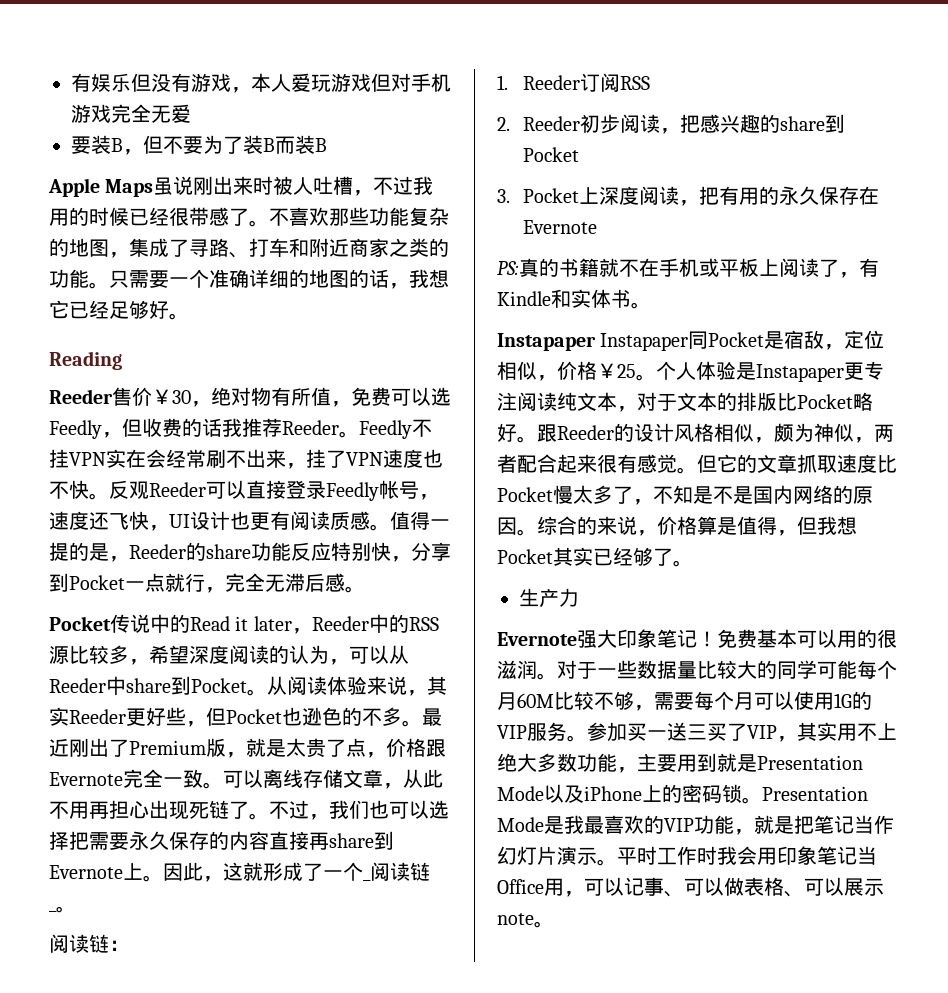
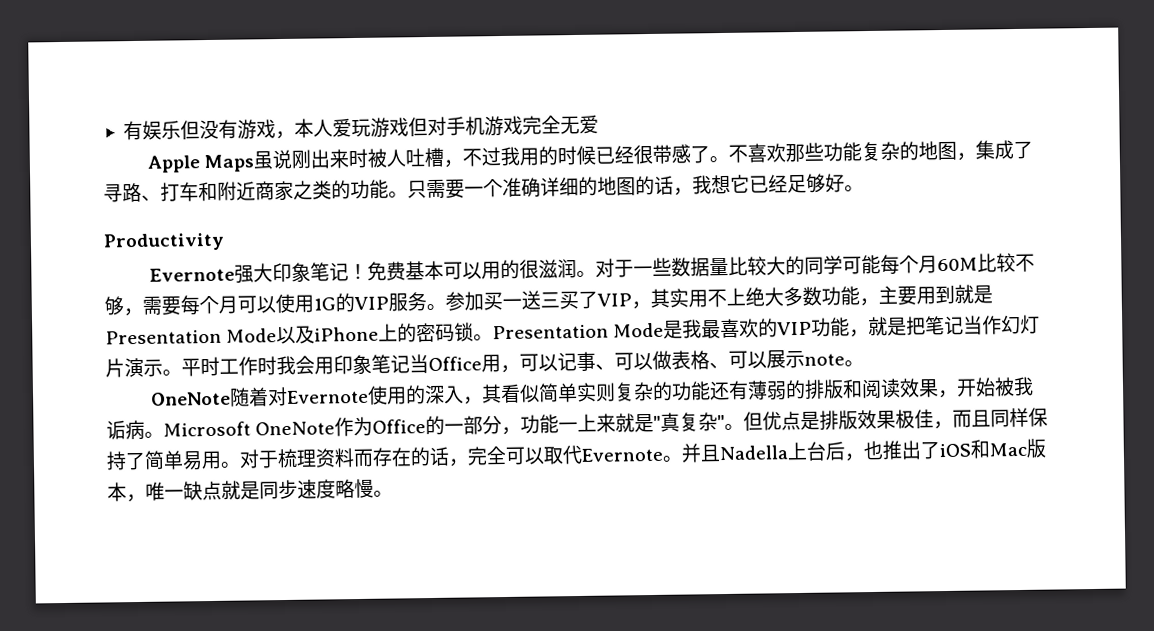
- 要装B，但不要为了装B而装B
- Reading
- Reeder售价￥30，绝对物有所值，免费可以选Feedly，但收费的话我推荐Reeder。Feedly不挂VPN实在会经常刷不出来，挂了VPN速度也不快。反观Reeder可以直接登录Feedly帐号，速度还飞快，UI设计也更有阅读质感。值得一提的是，Reeder的share功能反应特别快，分享到Pocket一点就行，完全无滞后感。
- Pocket传说中的Read it later，Reeder中的RSS源比较多，希望深度阅读的认为，可以从Reeder中share到Pocket。从阅读体验来说，其实Reeder更好些，但Pocket也逊色的不多。最近刚出了Premium版，就是太贵了点，价格跟Evernote完全一致。可以离线存储文章，从此不用再担心出现死链了。不过，我们也可以选择把需要永久保存的内容直接再share到Evernote上。因此，这就形成了一个_阅读链_。
- 阅读链：
- 1. Reeder订阅RSS
- 2. Reeder初步阅读，把感兴趣的share到Pocket
- 3. Pocket上深度阅读，把有用的永久保存在Evernote
- PS:真的书籍就不在手机或平板上阅读了，有Kindle和实体书。
- Instapaper Instapaper同Pocket是宿敌，定位相似，价格￥25。个人体验是Instapaper更专注阅读纯文本，对于文本的排版比Pocket略好。跟Reeder的设计风格相似，颇为神似，两者配合起来很有感觉。但它的文章抓取速度比Pocket慢太多了，不知是不是国内网络的原因。综合的来说，价格算是值得，但我想Pocket其实已经够了。
- 生产力
+ Productivity
+ OneNote随着对Evernote使用的深入，其看似简单实则复杂的功能还有薄弱的排版和阅读效果，开始被我诟病。Microsoft OneNote作为Office的一部分，功能一上来就是"真复杂"。但优点是排版效果极佳，而且同样保持了简单易用。对于梳理资料而存在的话，完全可以取代Evernote。并且Nadella上台后，也推出了iOS和Mac版本，唯一缺点就是同步速度略慢。

